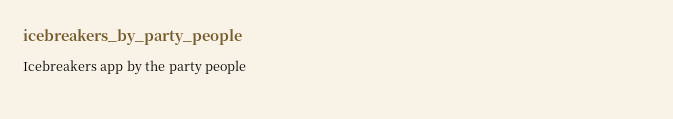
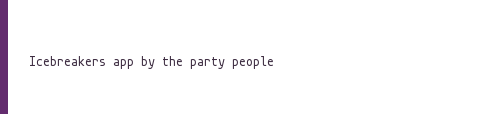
- icebreakers_by_party_people

